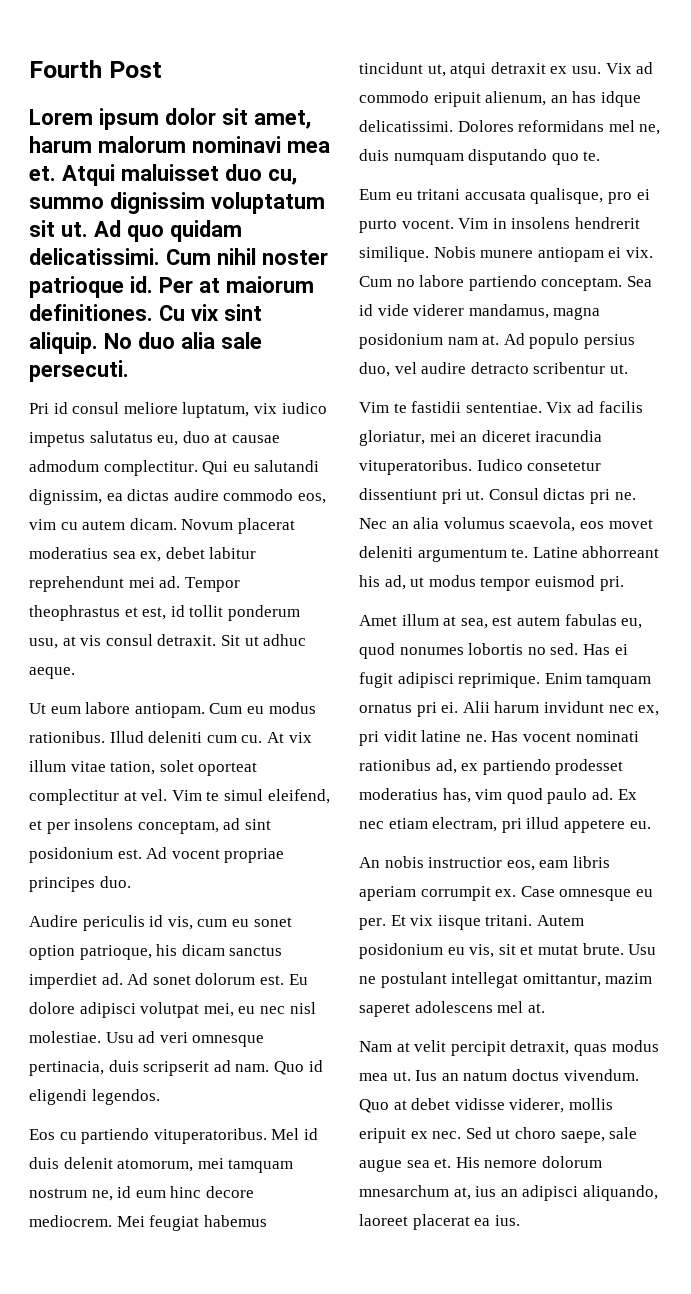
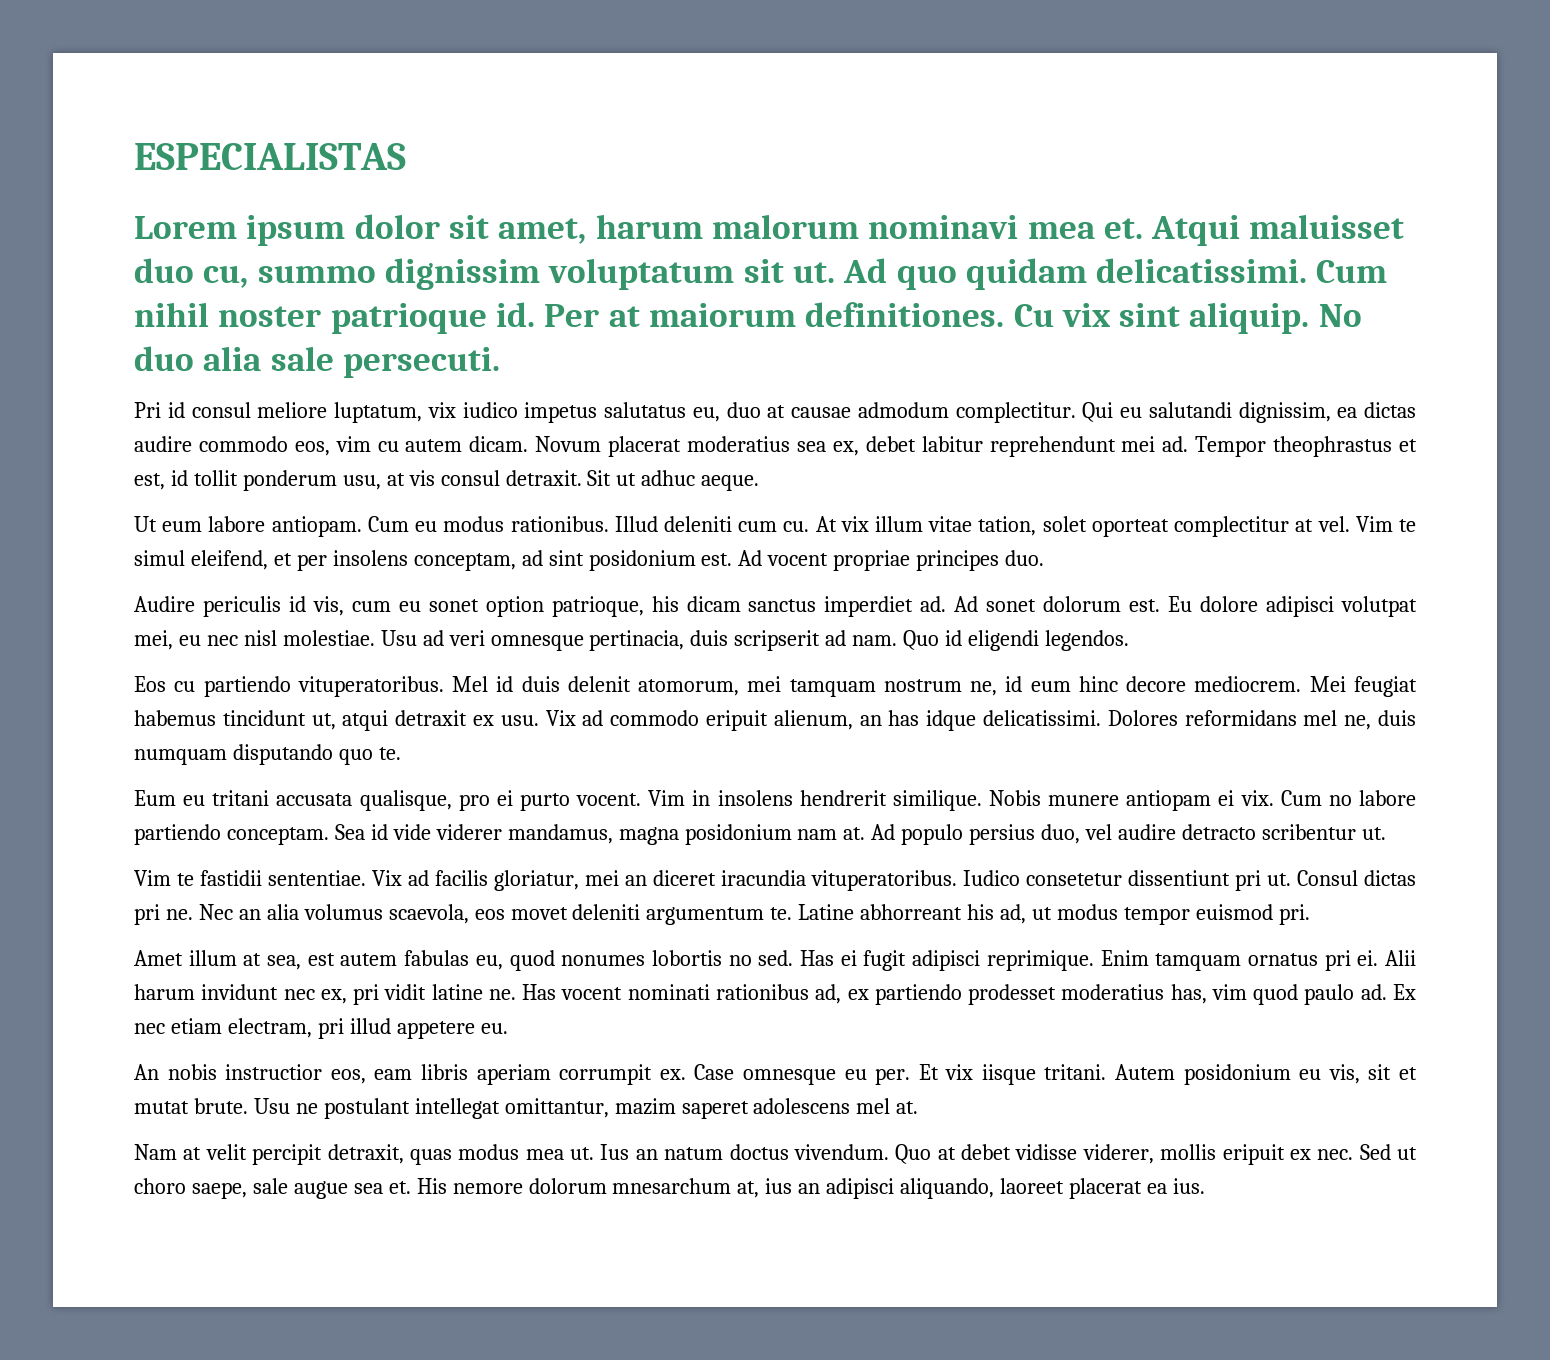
- Fourth Post
+ ESPECIALISTAS

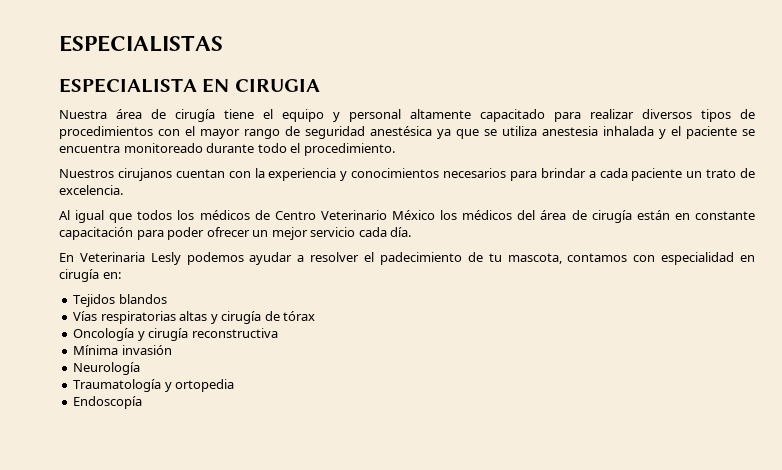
- Lorem ipsum dolor sit amet, harum malorum nominavi mea et. Atqui maluisset duo cu, summo dignissim voluptatum sit ut. Ad quo quidam delicatissimi. Cum nihil noster patrioque id. Per at maiorum definitiones. Cu vix sint aliquip. No duo alia sale persecuti.
- Pri id consul meliore luptatum, vix iudico impetus salutatus eu, duo at causae admodum complectitur. Qui eu salutandi dignissim, ea dictas audire commodo eos, vim cu autem dicam. Novum placerat moderatius sea ex, debet labitur reprehendunt mei ad. Tempor theophrastus et est, id tollit ponderum usu, at vis consul detraxit. Sit ut adhuc aeque.
- Ut eum labore antiopam. Cum eu modus rationibus. Illud deleniti cum cu. At vix illum vitae tation, solet oporteat complectitur at vel. Vim te simul eleifend, et per insolens conceptam, ad sint posidonium est. Ad vocent propriae principes duo.
- Audire periculis id vis, cum eu sonet option patrioque, his dicam sanctus imperdiet ad. Ad sonet dolorum est. Eu dolore adipisci volutpat mei, eu nec nisl molestiae. Usu ad veri omnesque pertinacia, duis scripserit ad nam. Quo id eligendi legendos.
- Eos cu partiendo vituperatoribus. Mel id duis delenit atomorum, mei tamquam nostrum ne, id eum hinc decore mediocrem. Mei feugiat habemus tincidunt ut, atqui detraxit ex usu. Vix ad commodo eripuit alienum, an has idque delicatissimi. Dolores reformidans mel ne, duis numquam disputando quo te.
- Eum eu tritani accusata qualisque, pro ei purto vocent. Vim in insolens hendrerit similique. Nobis munere antiopam ei vix. Cum no labore partiendo conceptam. Sea id vide viderer mandamus, magna posidonium nam at. Ad populo persius duo, vel audire detracto scribentur ut.
- Vim te fastidii sententiae. Vix ad facilis gloriatur, mei an diceret iracundia vituperatoribus. Iudico consetetur dissentiunt pri ut. Consul dictas pri ne. Nec an alia volumus scaevola, eos movet deleniti argumentum te. Latine abhorreant his ad, ut modus tempor euismod pri.
- Amet illum at sea, est autem fabulas eu, quod nonumes lobortis no sed. Has ei fugit adipisci reprimique. Enim tamquam ornatus pri ei. Alii harum invidunt nec ex, pri vidit latine ne. Has vocent nominati rationibus ad, ex partiendo prodesset moderatius has, vim quod paulo ad. Ex nec etiam electram, pri illud appetere eu.
- An nobis instructior eos, eam libris aperiam corrumpit ex. Case omnesque eu per. Et vix iisque tritani. Autem posidonium eu vis, sit et mutat brute. Usu ne postulant intellegat omittantur, mazim saperet adolescens mel at.
- Nam at velit percipit detraxit, quas modus mea ut. Ius an natum doctus vivendum. Quo at debet vidisse viderer, mollis eripuit ex nec. Sed ut choro saepe, sale augue sea et. His nemore dolorum mnesarchum at, ius an adipisci aliquando, laoreet placerat ea ius.
+ ESPECIALISTA EN CIRUGIA
+ Nuestra área de cirugía tiene el equipo y personal altamente capacitado para realizar diversos tipos de procedimientos con el mayor rango de seguridad anestésica ya que se utiliza anestesia inhalada y el paciente se encuentra monitoreado durante todo el procedimiento.
+ Nuestros cirujanos cuentan con la experiencia y conocimientos necesarios para brindar a cada paciente un trato de excelencia.
+ Al igual que todos los médicos de Centro Veterinario México los médicos del área de cirugía están en constante capacitación para poder ofrecer un mejor servicio cada día.
+ En Veterinaria Lesly podemos ayudar a resolver el padecimiento de tu mascota, contamos con especialidad en cirugía en:
+ Tejidos blandos
+ Vías respiratorias altas y cirugía de tórax
+ Oncología y cirugía reconstructiva
+ Mínima invasión
+ Neurología
+ Traumatología y ortopedia
+ Endoscopía

